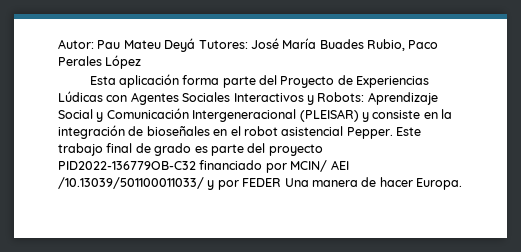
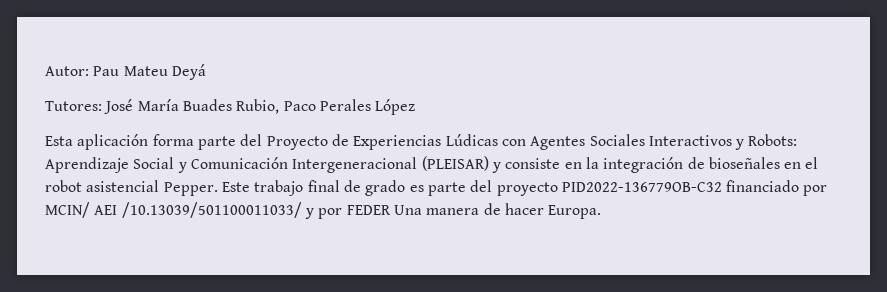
- Autor: Pau Mateu Deyá Tutores: José María Buades Rubio, Paco Perales López
+ Autor: Pau Mateu Deyá
+ Tutores: José María Buades Rubio, Paco Perales López

